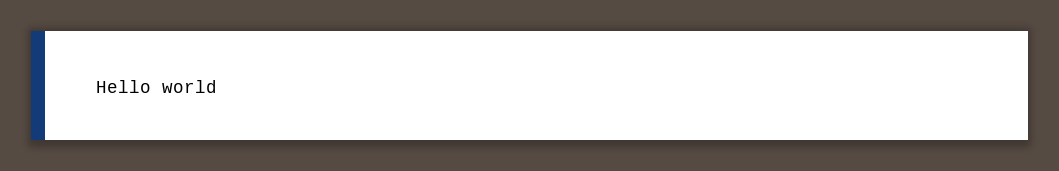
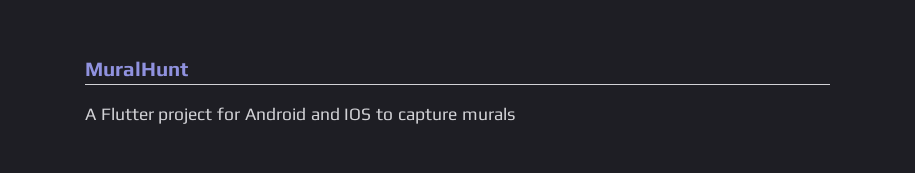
- Hello world
+ MuralHunt
+ A Flutter project for Android and IOS to capture murals

